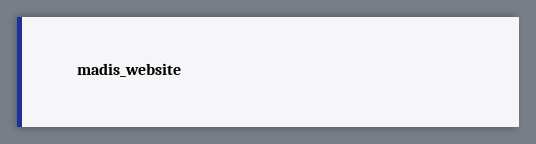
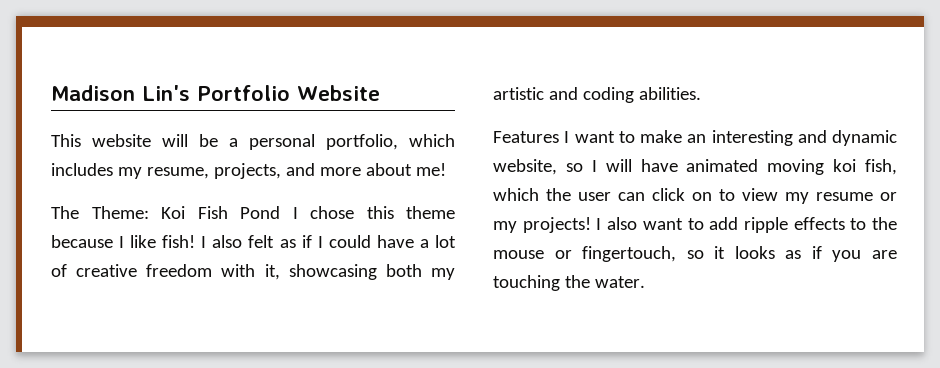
- madis_website
+ Madison Lin's Portfolio Website
+ This website will be a personal portfolio, which includes my resume, projects, and more about me!
+ The Theme: Koi Fish Pond I chose this theme because I like fish! I also felt as if I could have a lot of creative freedom with it, showcasing both my artistic and coding abilities.
+ Features I want to make an interesting and dynamic website, so I will have animated moving koi fish, which the user can click on to view my resume or my projects! I also want to add ripple effects to the mouse or fingertouch, so it looks as if you are touching the water.

